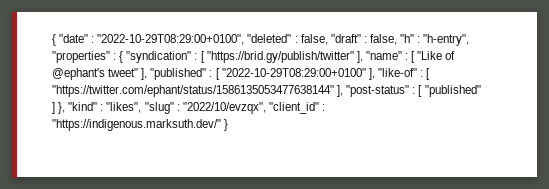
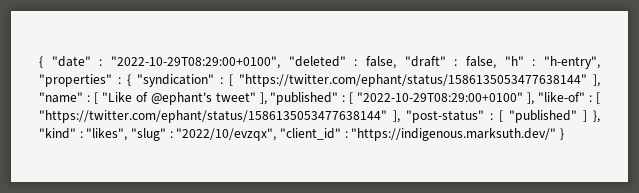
- { "date" : "2022-10-29T08:29:00+0100", "deleted" : false, "draft" : false, "h" : "h-entry", "properties" : { "syndication" : [ "https://brid.gy/publish/twitter" ], "name" : [ "Like of @ephant's tweet" ], "published" : [ "2022-10-29T08:29:00+0100" ], "like-of" : [ "https://twitter.com/ephant/status/1586135053477638144" ], "post-status" : [ "published" ] }, "kind" : "likes", "slug" : "2022/10/evzqx", "client_id" : "https://indigenous.marksuth.dev/" }
+ { "date" : "2022-10-29T08:29:00+0100", "deleted" : false, "draft" : false, "h" : "h-entry", "properties" : { "syndication" : [ "https://twitter.com/ephant/status/1586135053477638144" ], "name" : [ "Like of @ephant's tweet" ], "published" : [ "2022-10-29T08:29:00+0100" ], "like-of" : [ "https://twitter.com/ephant/status/1586135053477638144" ], "post-status" : [ "published" ] }, "kind" : "likes", "slug" : "2022/10/evzqx", "client_id" : "https://indigenous.marksuth.dev/" }

